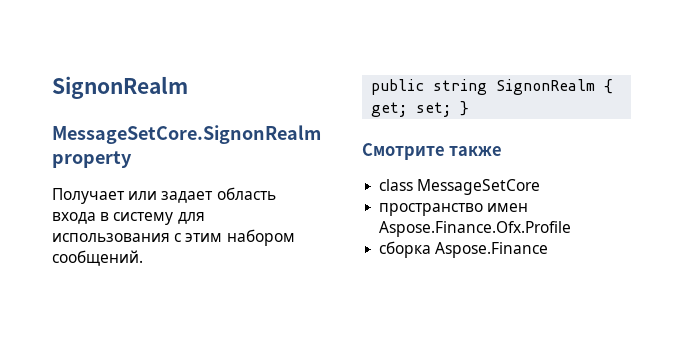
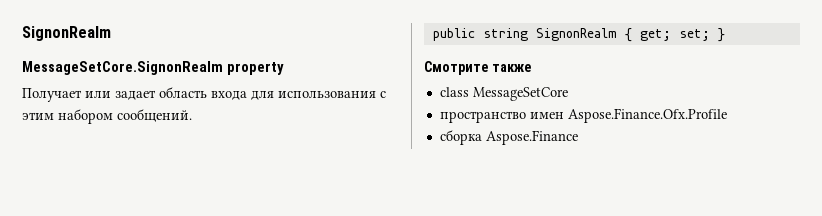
- Получает или задает область входа в систему для использования с этим набором сообщений.
+ Получает или задает область входа для использования с этим набором сообщений.

